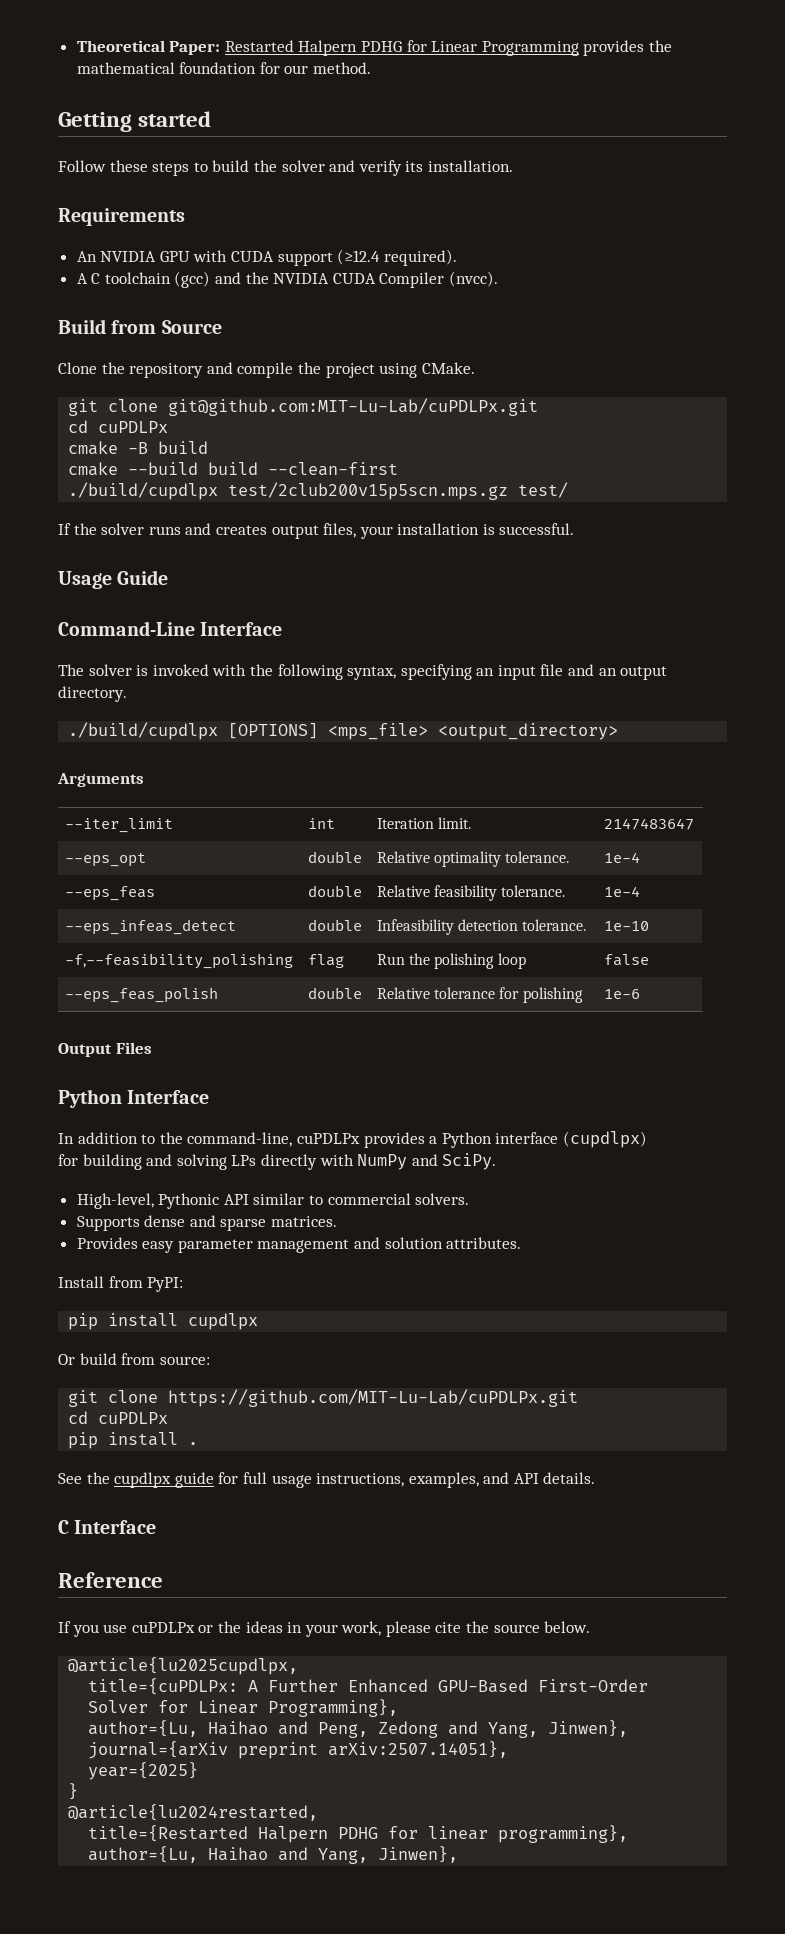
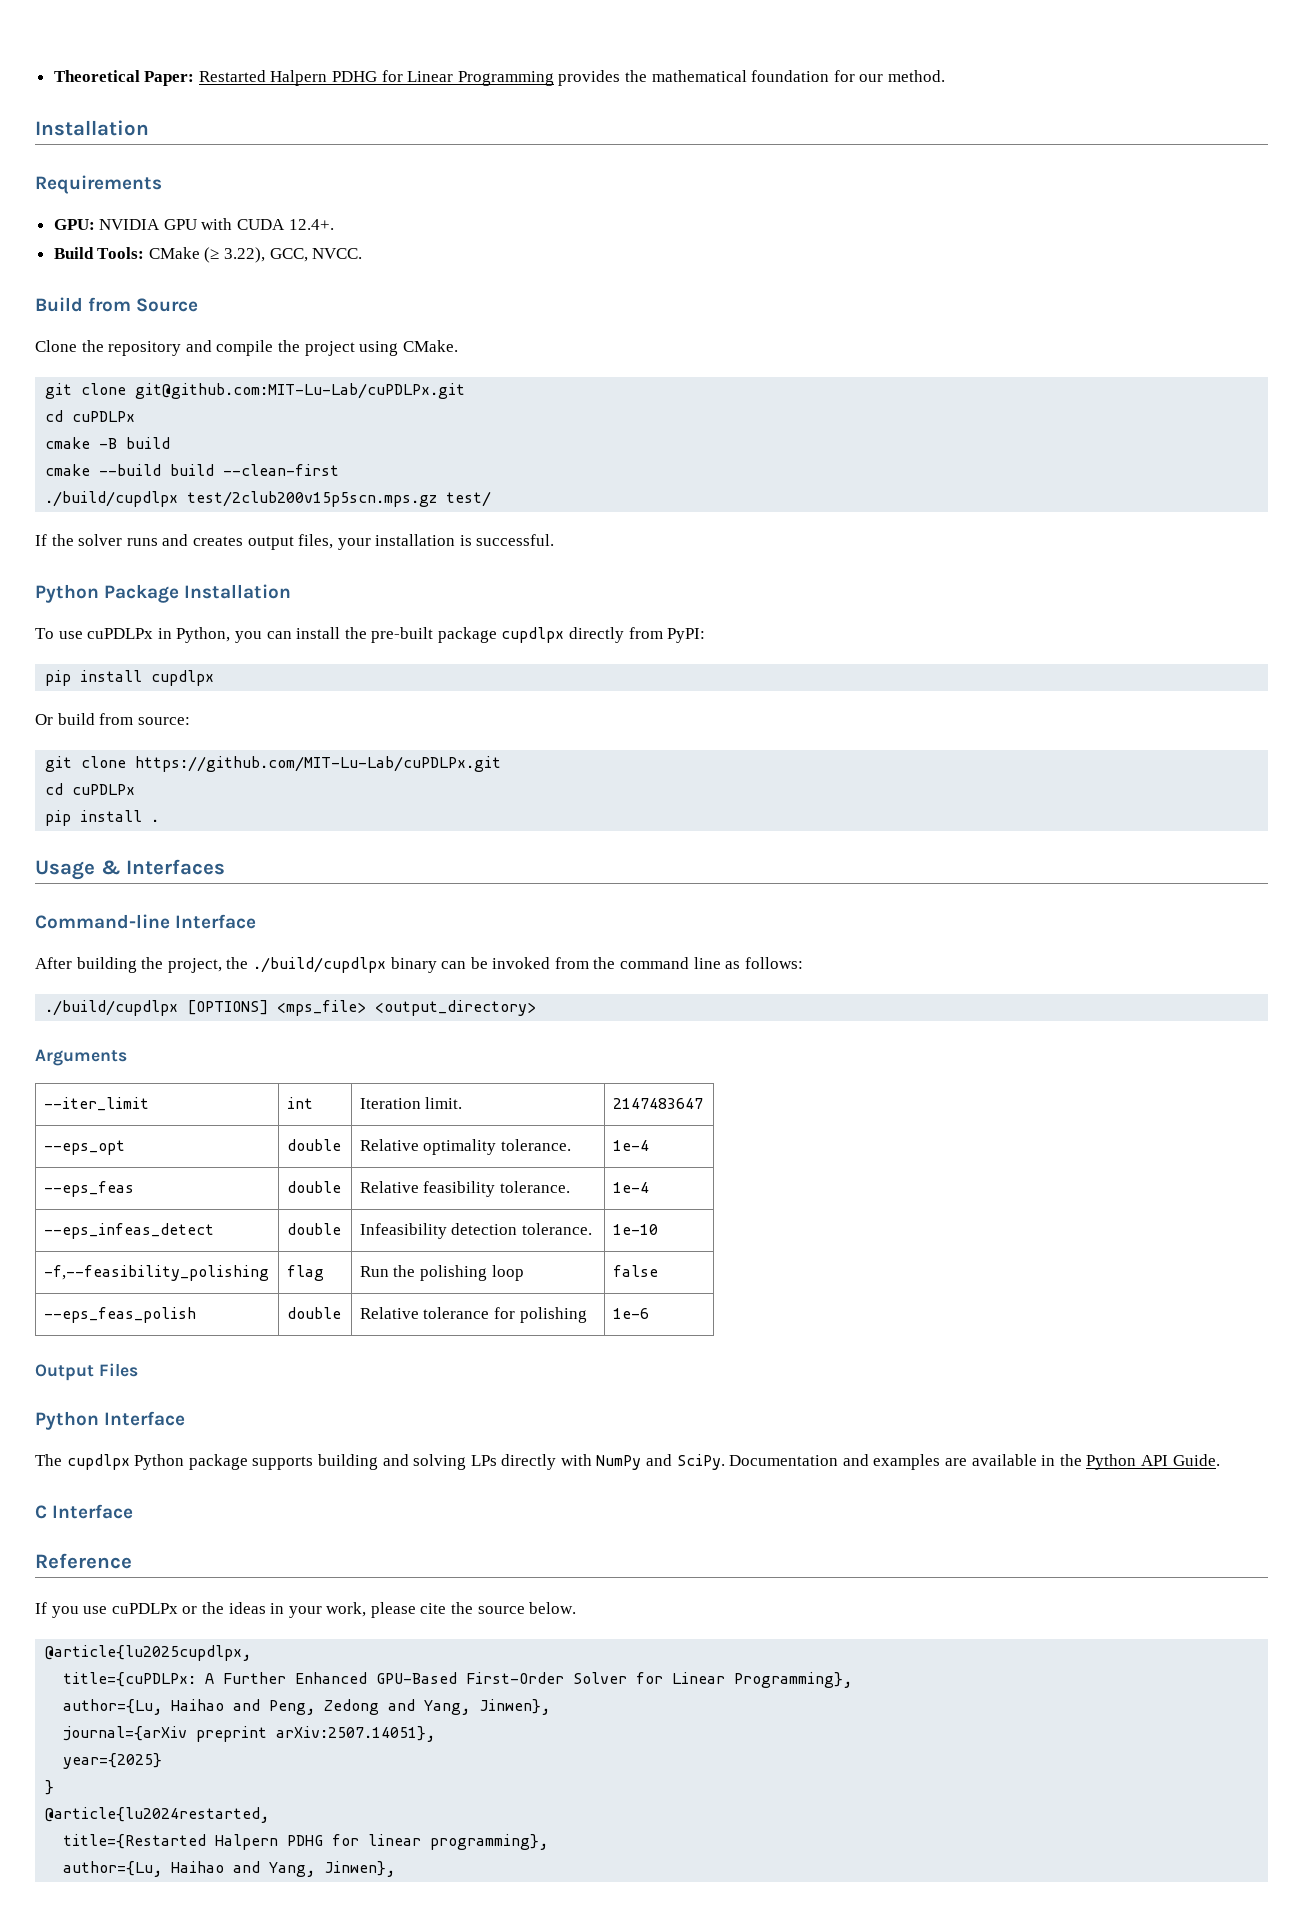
  Theoretical Paper: Restarted Halpern PDHG for Linear Programming provides the mathematical foundation for our method.
- Getting started
- Follow these steps to build the solver and verify its installation.
+ Installation
- An NVIDIA GPU with CUDA support (≥12.4 required).
- A C toolchain (gcc) and the NVIDIA CUDA Compiler (nvcc).
+ GPU: NVIDIA GPU with CUDA 12.4+.
+ Build Tools: CMake (≥ 3.22), GCC, NVCC.
- Usage Guide
- Command-Line Interface
- The solver is invoked with the following syntax, specifying an input file and an output directory.
+ Python Package Installation
+ To use cuPDLPx in Python, you can install the pre-built package cupdlpx directly from PyPI:
+ pip install cupdlpx
+ Or build from source:
+ git clone https://github.com/MIT-Lu-Lab/cuPDLPx.git
+ cd cuPDLPx
+ pip install .
+ Usage & Interfaces
+ Command-line Interface
+ After building the project, the ./build/cupdlpx binary can be invoked from the command line as follows:
- In addition to the command-line, cuPDLPx provides a Python interface (cupdlpx)
- for building and solving LPs directly with NumPy and SciPy.
- High-level, Pythonic API similar to commercial solvers.
- Supports dense and sparse matrices.
- Provides easy parameter management and solution attributes.
- Install from PyPI:
- pip install cupdlpx
- Or build from source:
- git clone https://github.com/MIT-Lu-Lab/cuPDLPx.git
- cd cuPDLPx
- pip install .
- See the cupdlpx guide for full usage instructions, examples, and API details.
+ The cupdlpx Python package supports building and solving LPs directly with NumPy and SciPy. Documentation and examples are available in the Python API Guide.

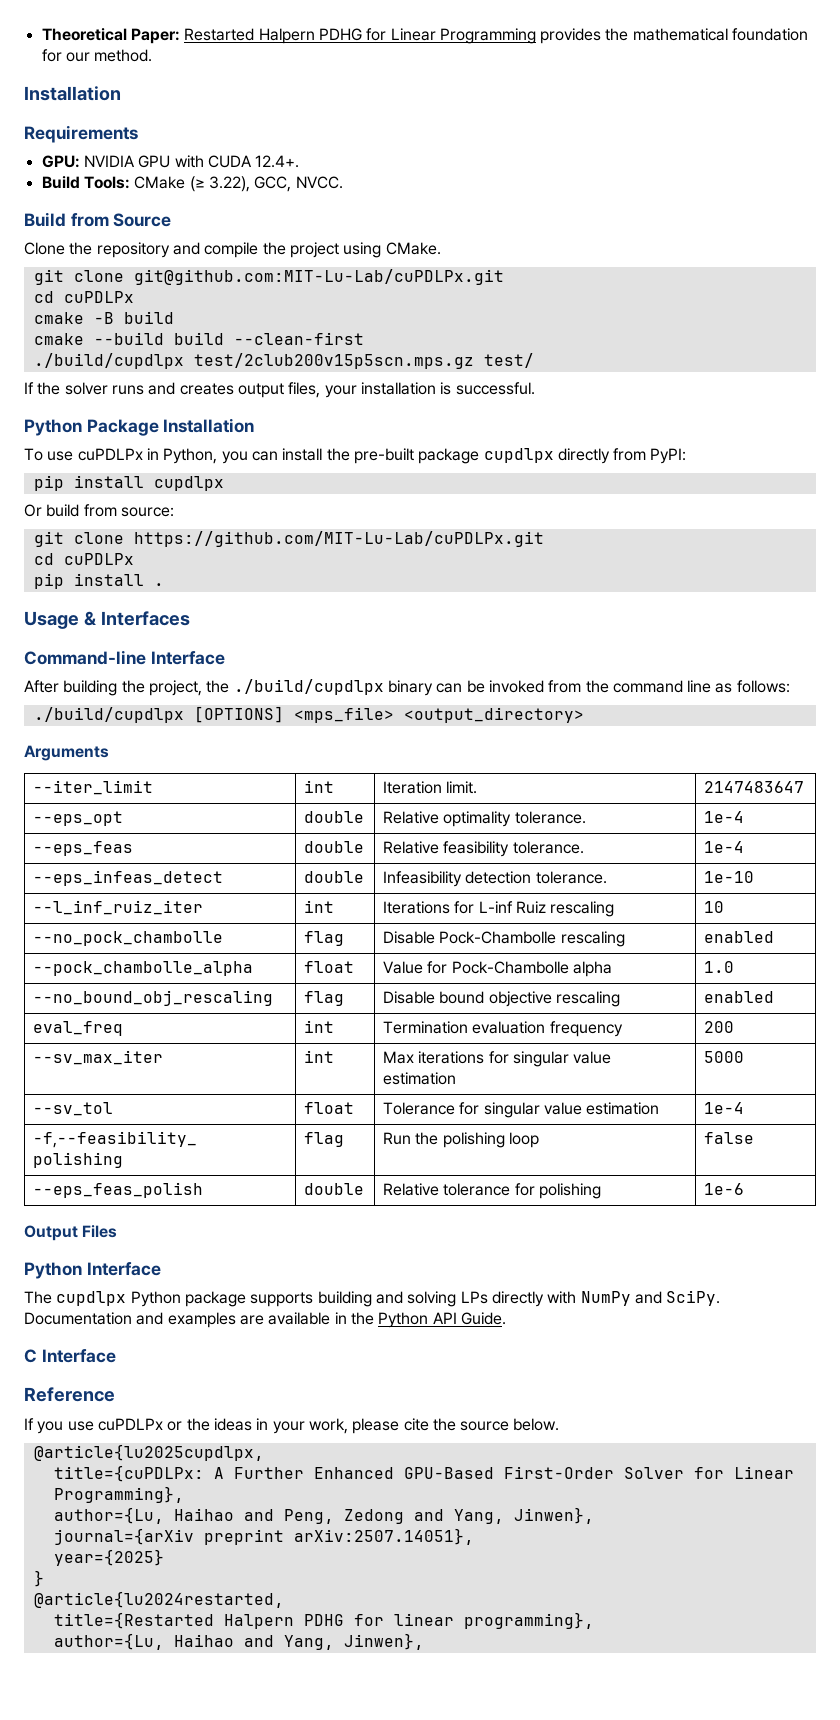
+ --l_inf_ruiz_iter | int | Iterations for L-inf Ruiz rescaling | 10
+ --no_pock_chambolle | flag | Disable Pock-Chambolle rescaling | enabled
+ --pock_chambolle_alpha | float | Value for Pock-Chambolle alpha | 1.0
+ --no_bound_obj_rescaling | flag | Disable bound objective rescaling | enabled
+ eval_freq | int | Termination evaluation frequency | 200
+ --sv_max_iter | int | Max iterations for singular value estimation | 5000
+ --sv_tol | float | Tolerance for singular value estimation | 1e-4

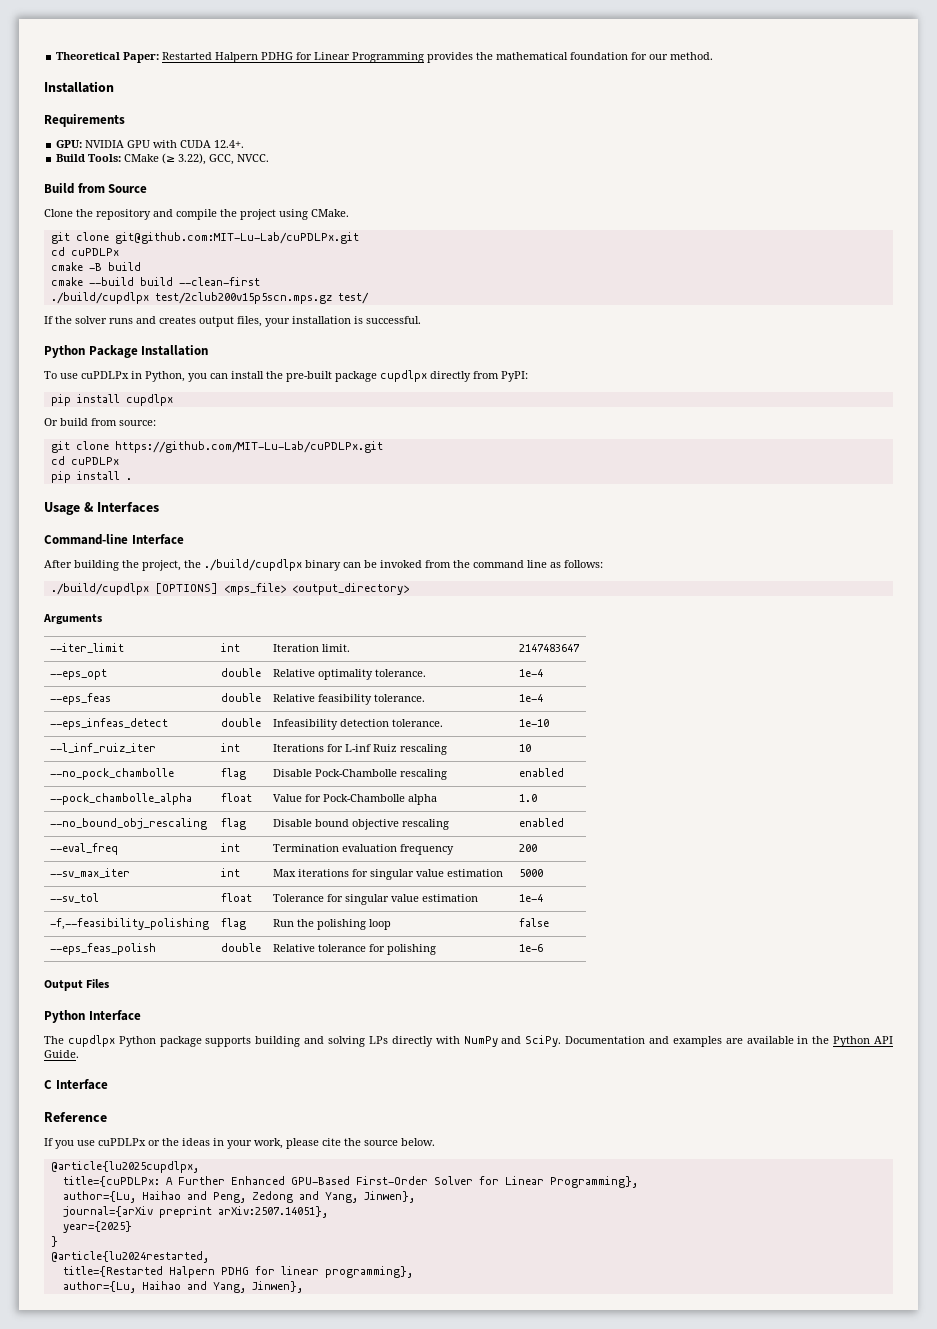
- eval_freq | int | Termination evaluation frequency | 200
+ --eval_freq | int | Termination evaluation frequency | 200

